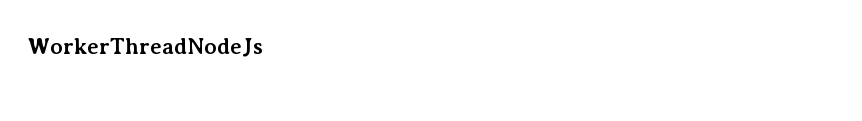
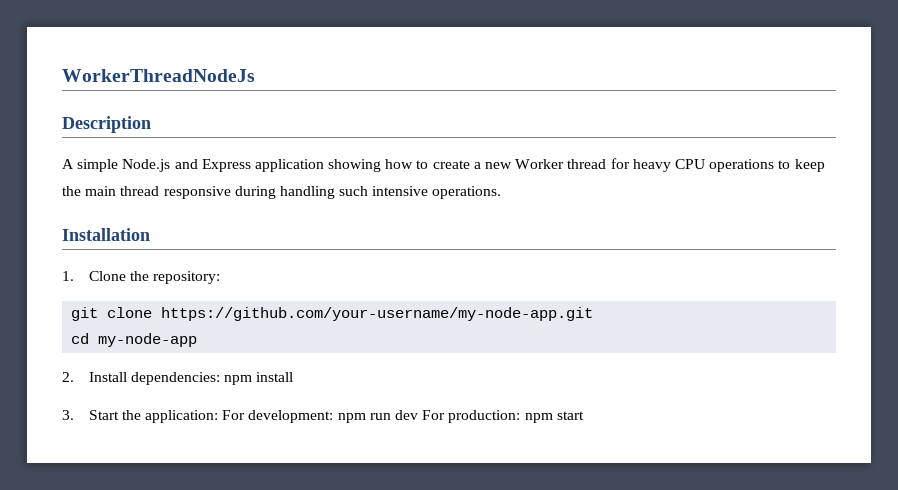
+ Description
+ A simple Node.js and Express application showing how to create a new Worker thread for heavy CPU operations to keep the main thread responsive during handling such intensive operations.
+ Installation
+ 1. Clone the repository:
+ git clone https://github.com/your-username/my-node-app.git
+ cd my-node-app
+ 2. Install dependencies: npm install
+ 3. Start the application: For development: npm run dev For production: npm start

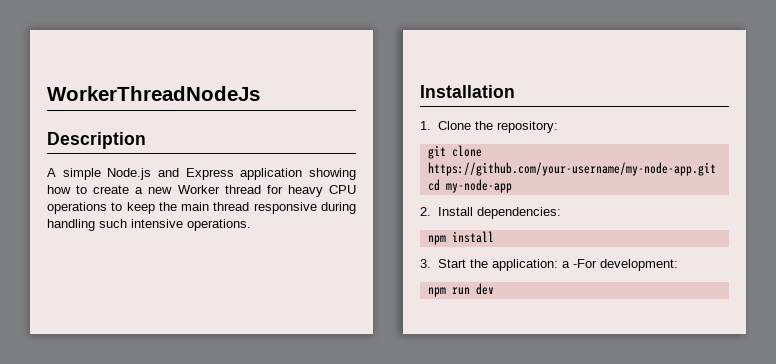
- 2. Install dependencies: npm install
+ 2. Install dependencies:
+ npm install
- 3. Start the application: For development: npm run dev For production: npm start
+ 3. Start the application: a -For development:
+ npm run dev

